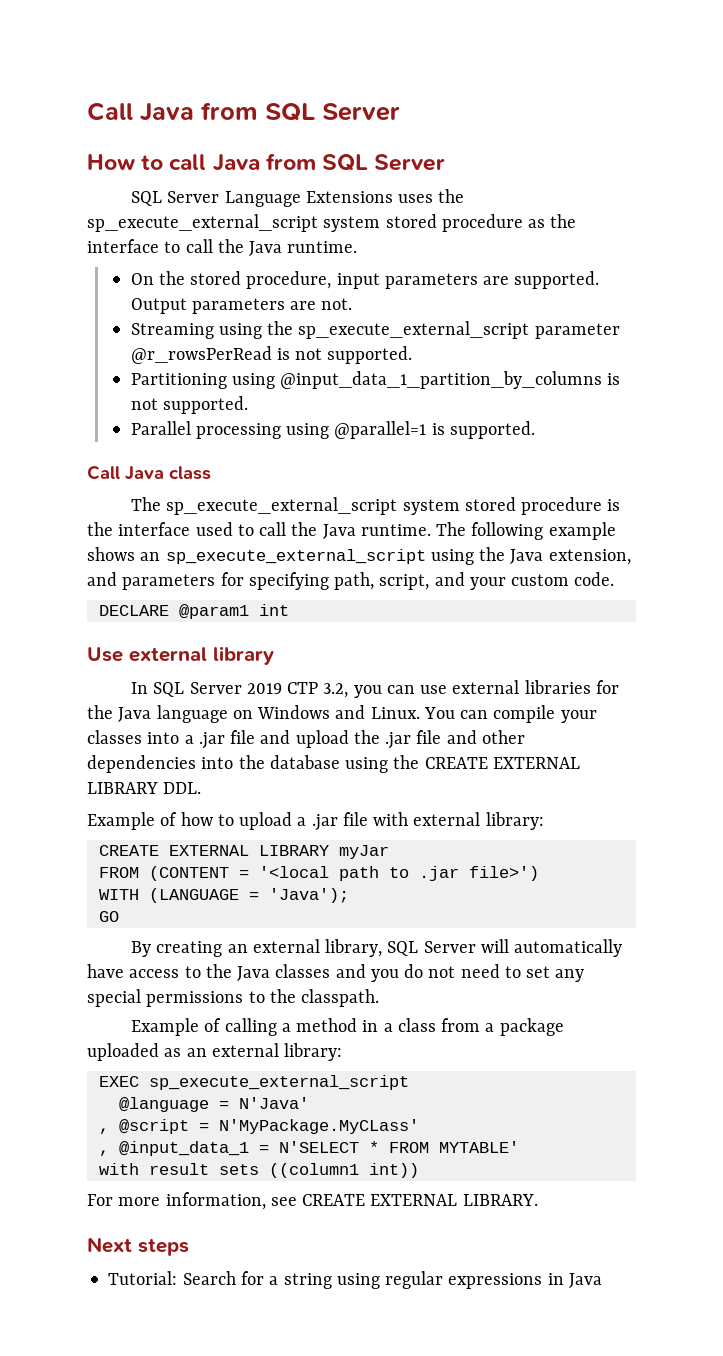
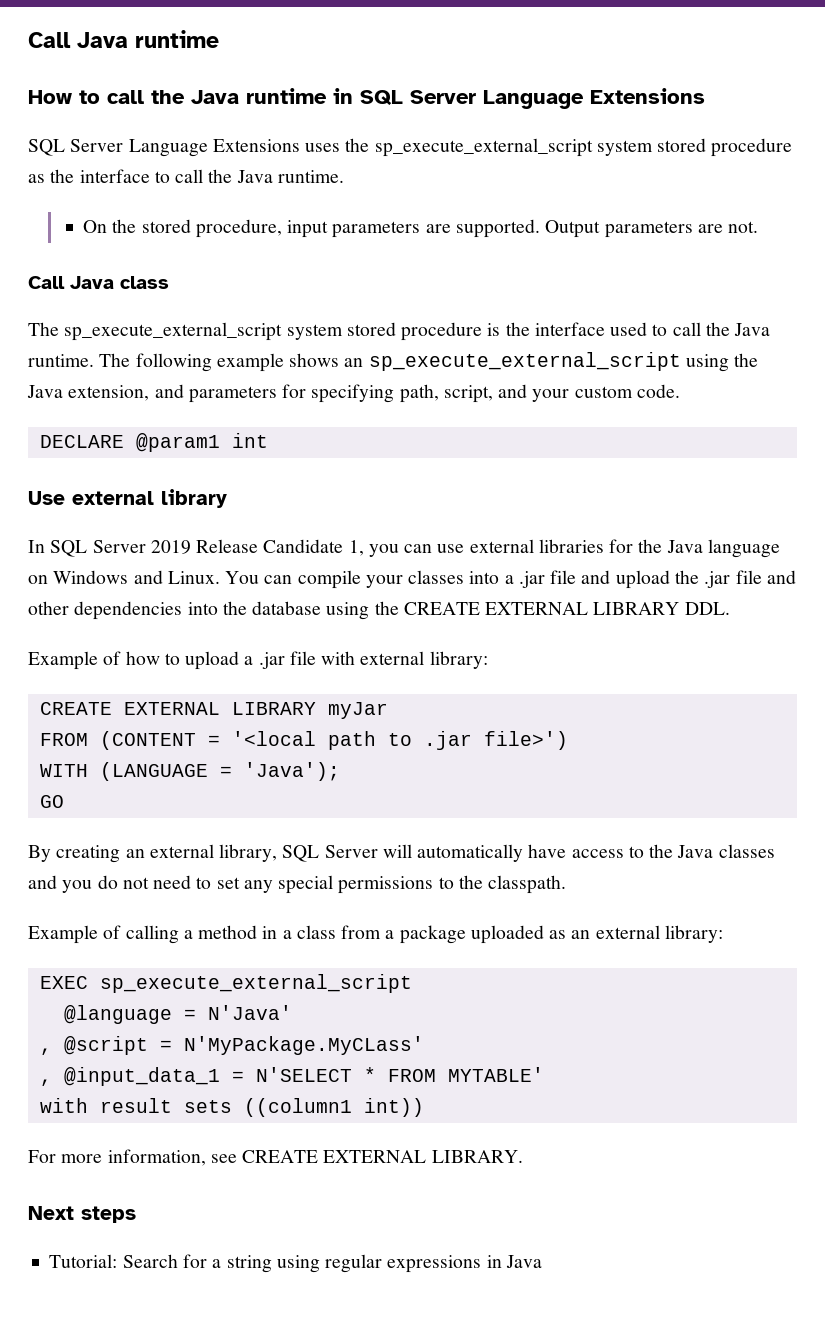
- Call Java from SQL Server
+ Call Java runtime
- How to call Java from SQL Server
+ How to call the Java runtime in SQL Server Language Extensions
- Streaming using the sp_execute_external_script parameter @r_rowsPerRead is not supported.
- Partitioning using @input_data_1_partition_by_columns is not supported.
- Parallel processing using @parallel=1 is supported.
- In SQL Server 2019 CTP 3.2, you can use external libraries for the Java language on Windows and Linux.
+ In SQL Server 2019 Release Candidate 1, you can use external libraries for the Java language on Windows and Linux.

